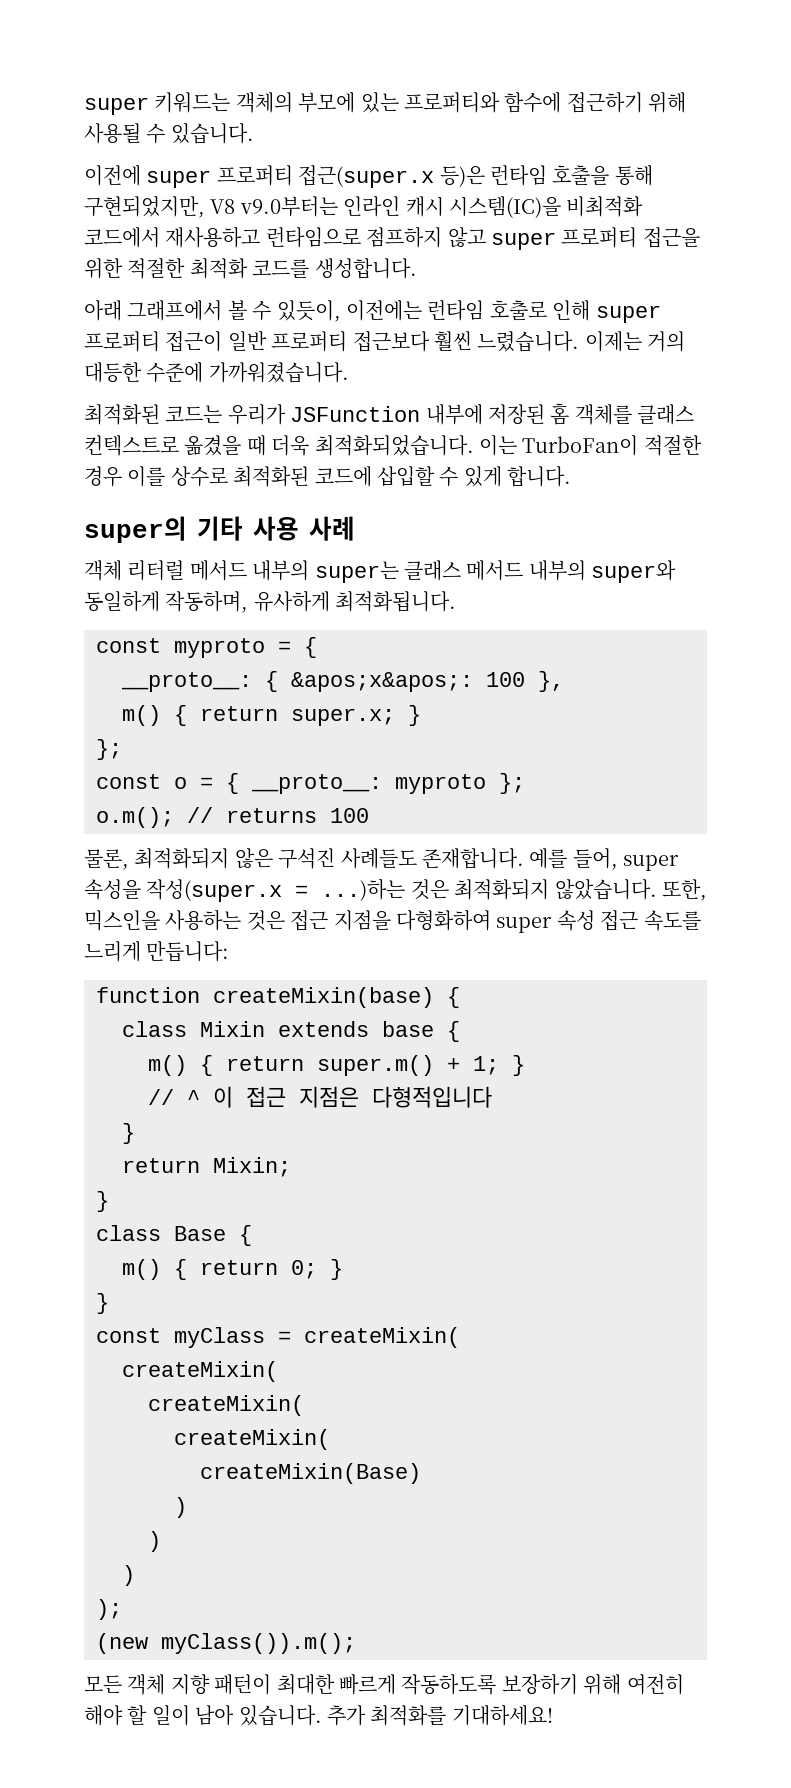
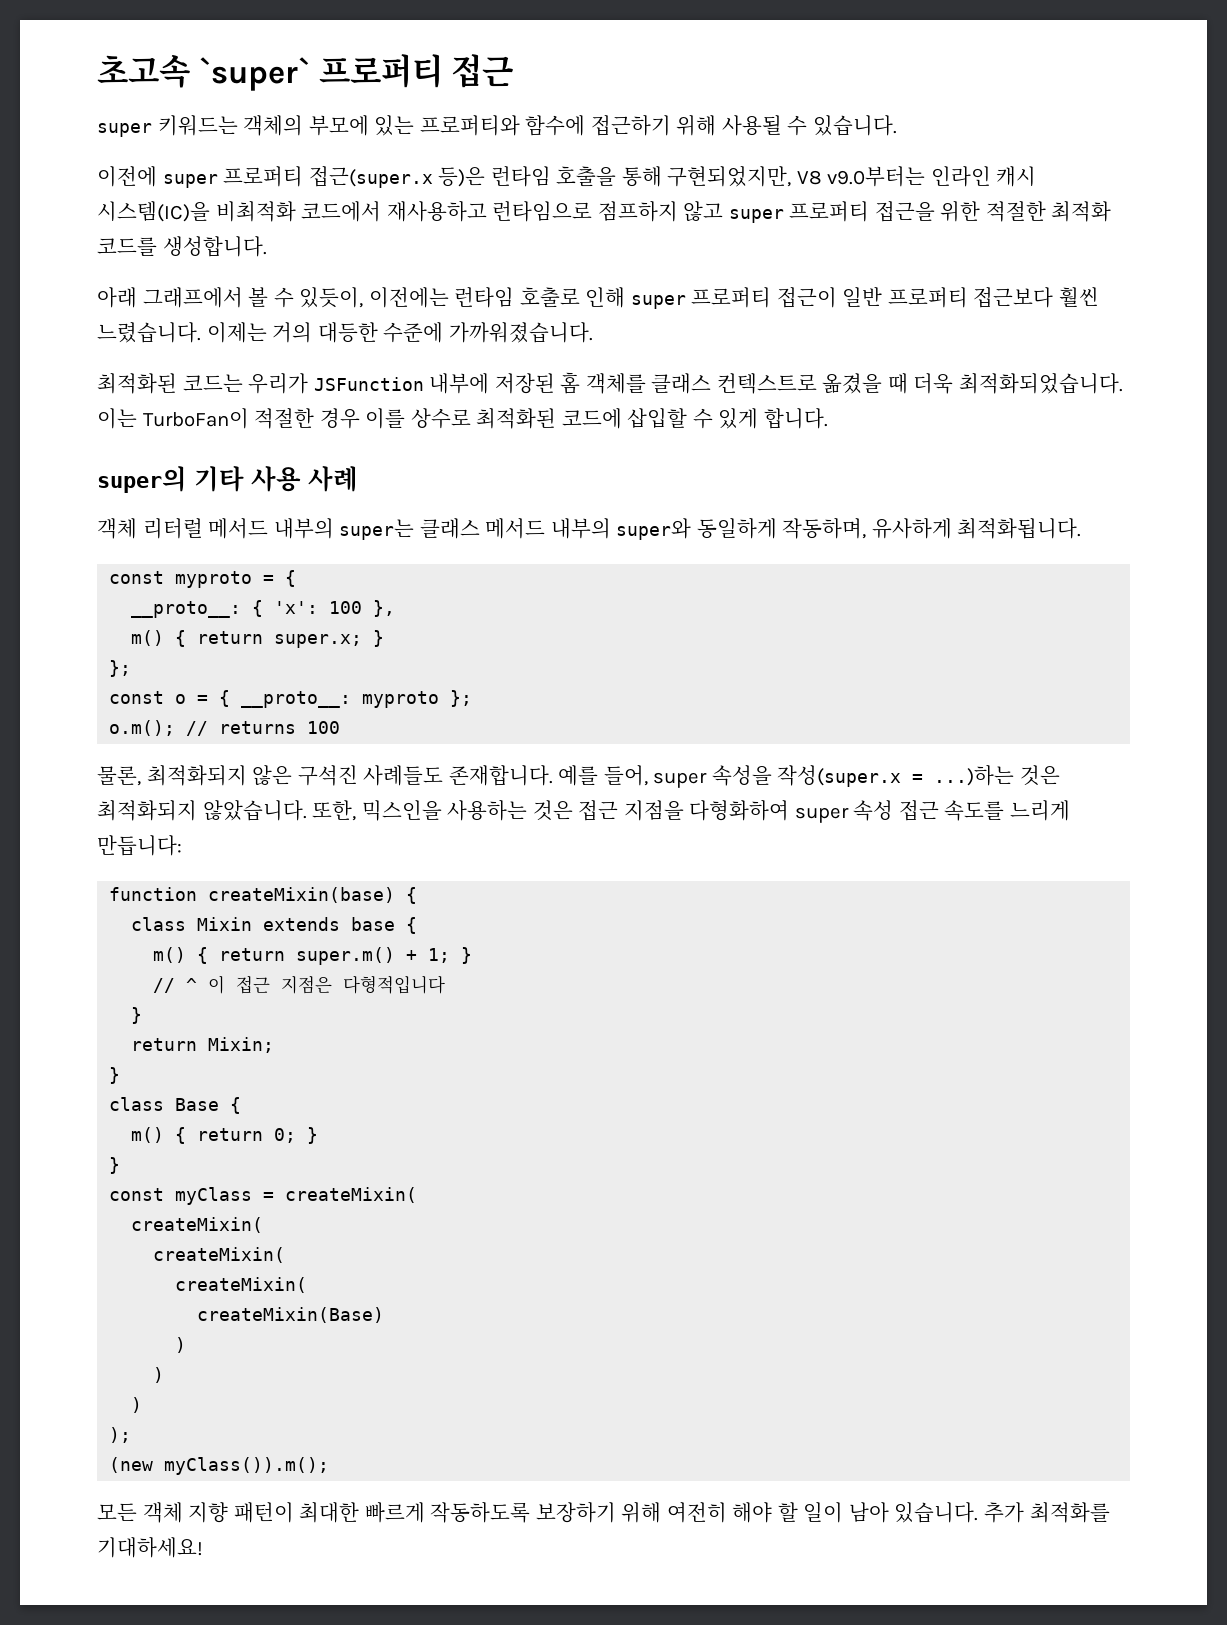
+ 초고속 `super` 프로퍼티 접근
- __proto__: { &apos;x&apos;: 100 },
+ __proto__: { 'x': 100 },

